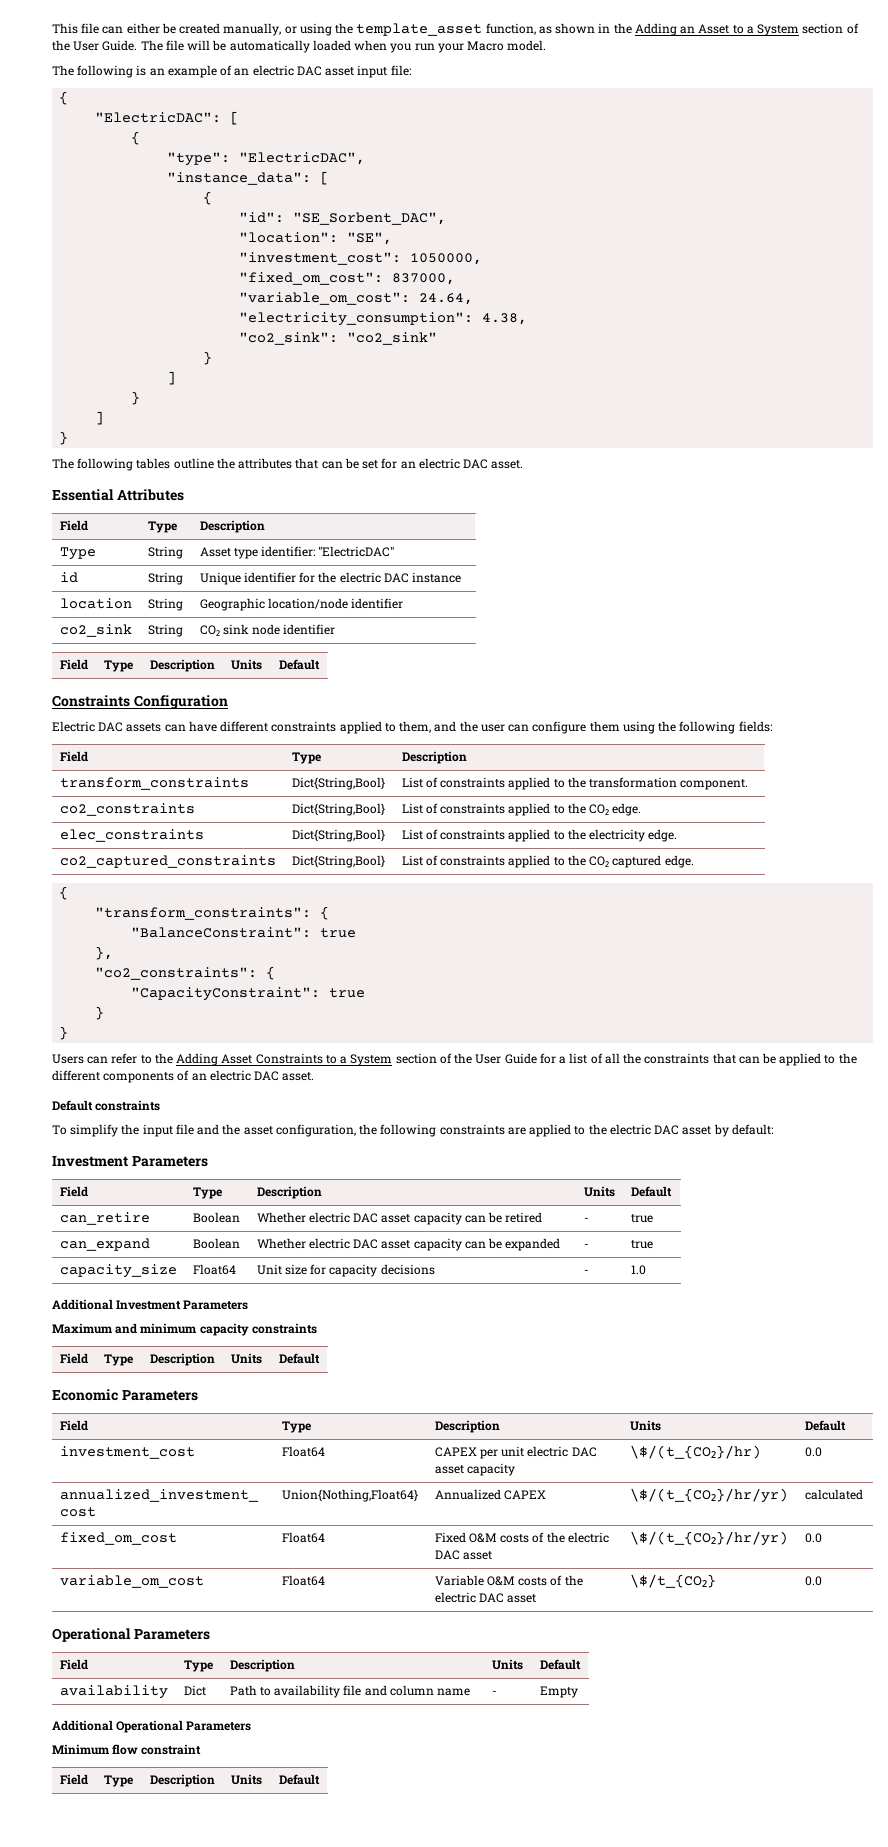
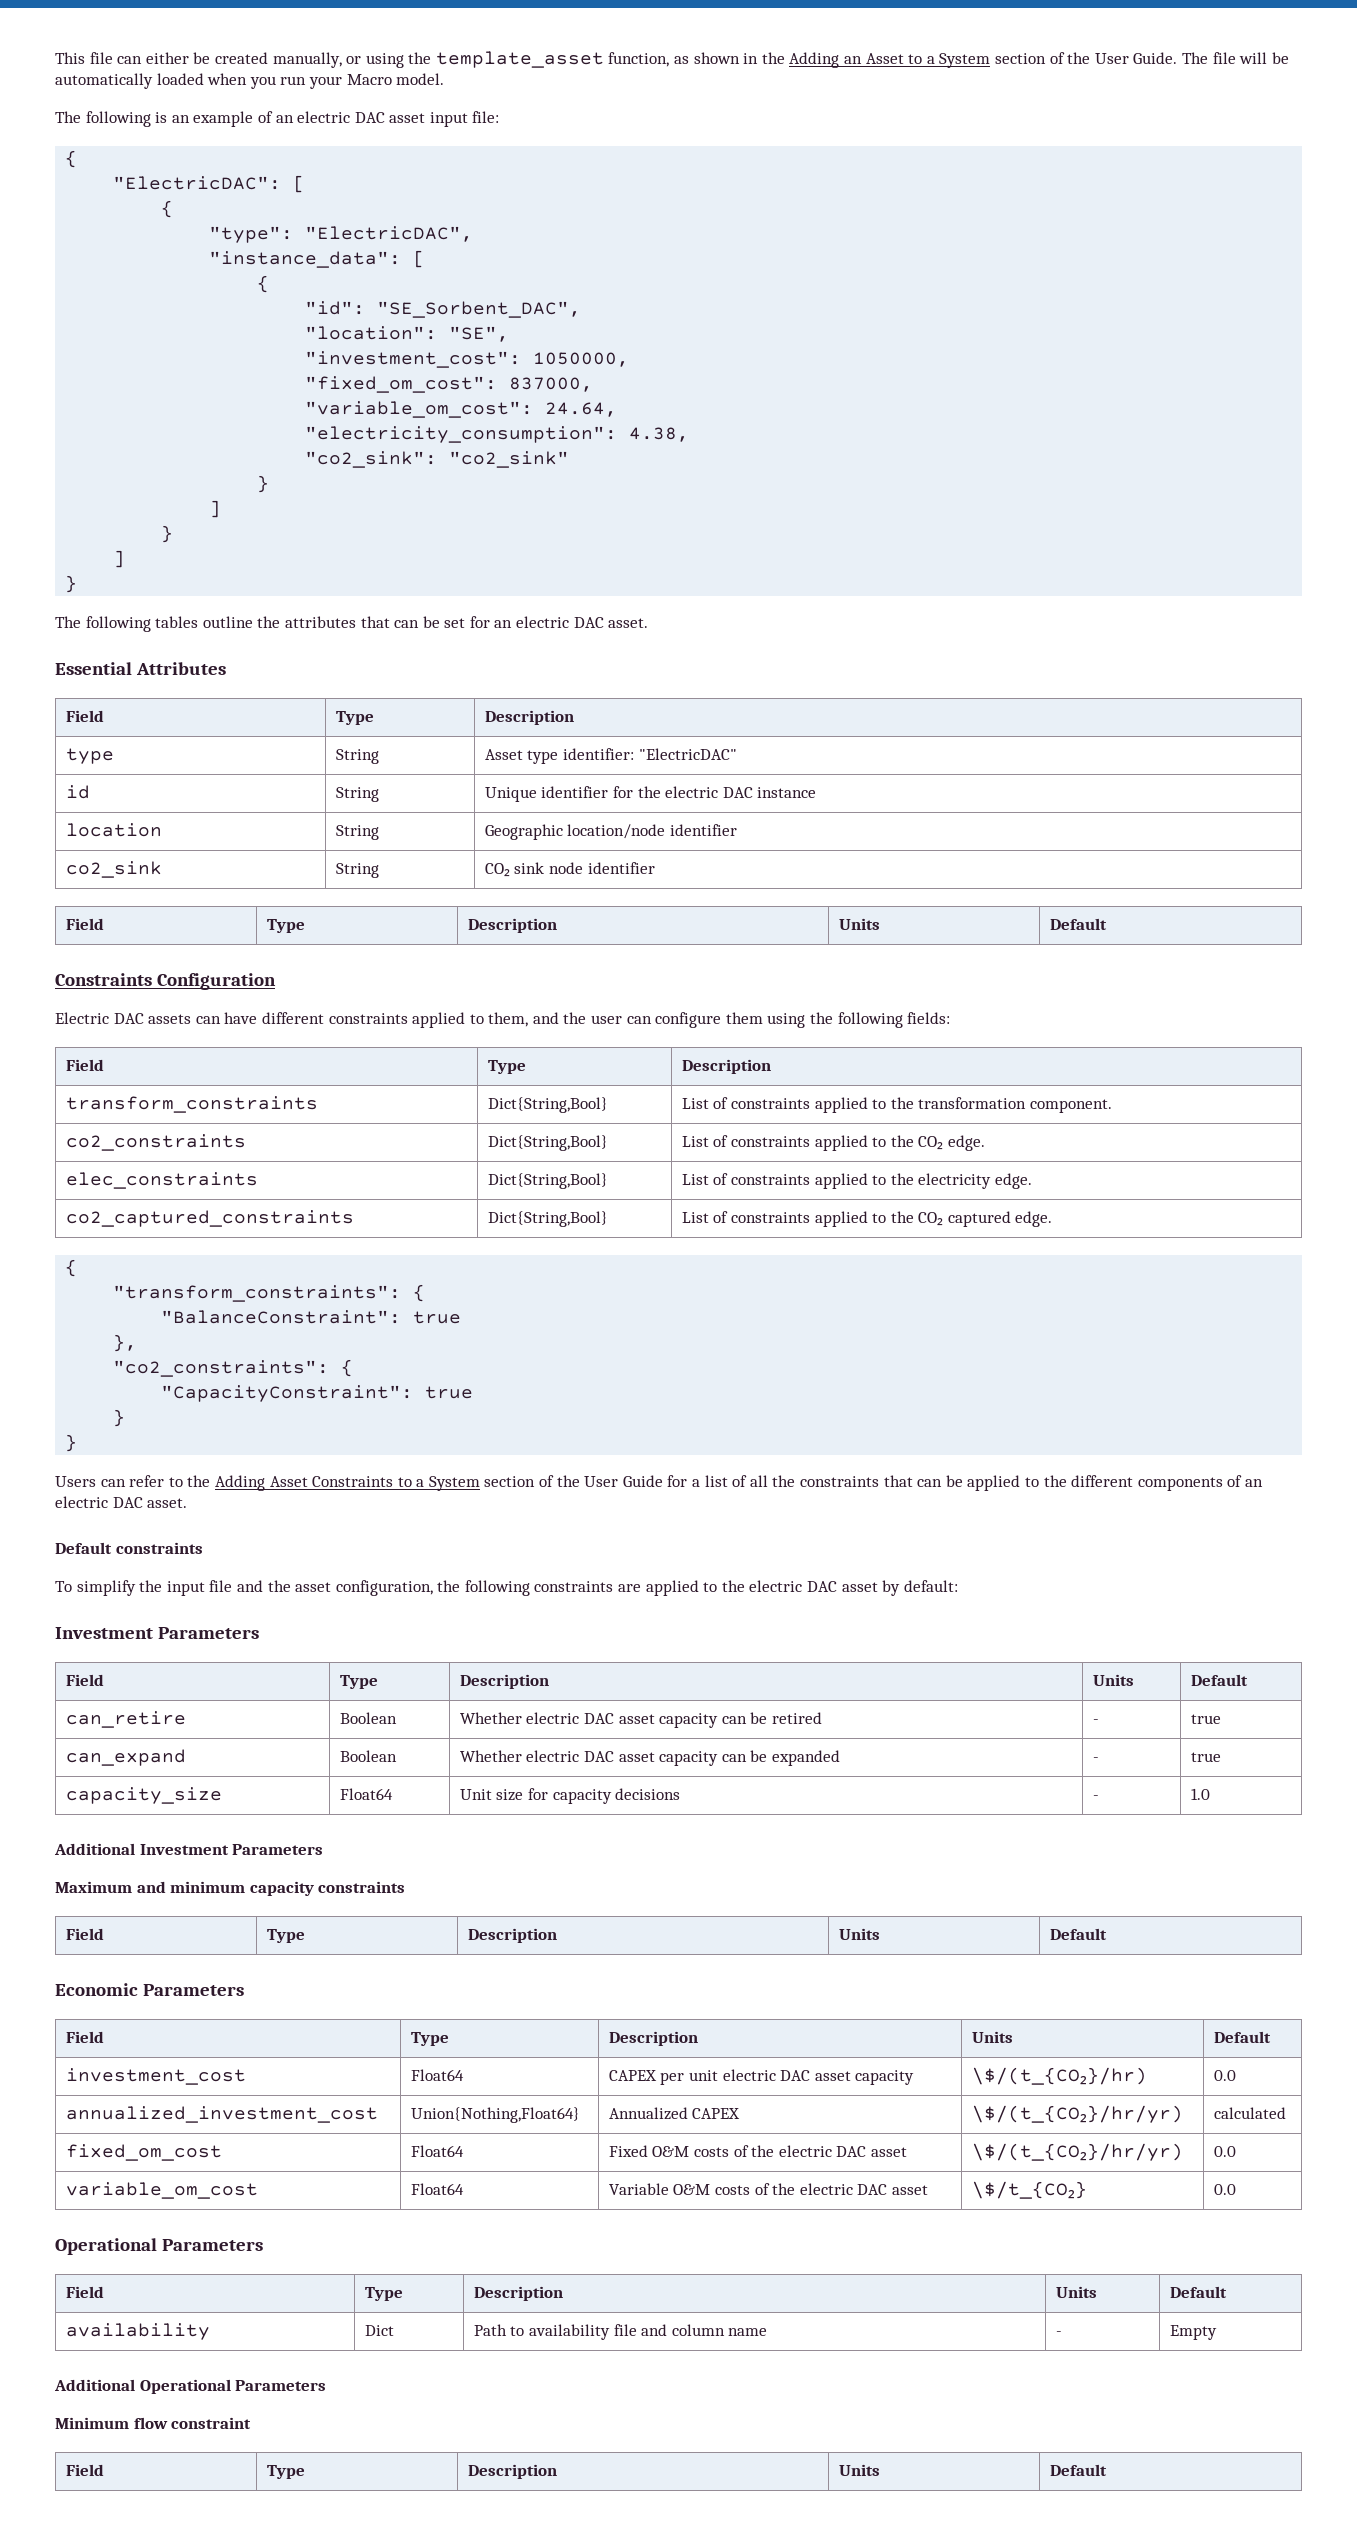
- Type | String | Asset type identifier: "ElectricDAC"
+ type | String | Asset type identifier: "ElectricDAC"

